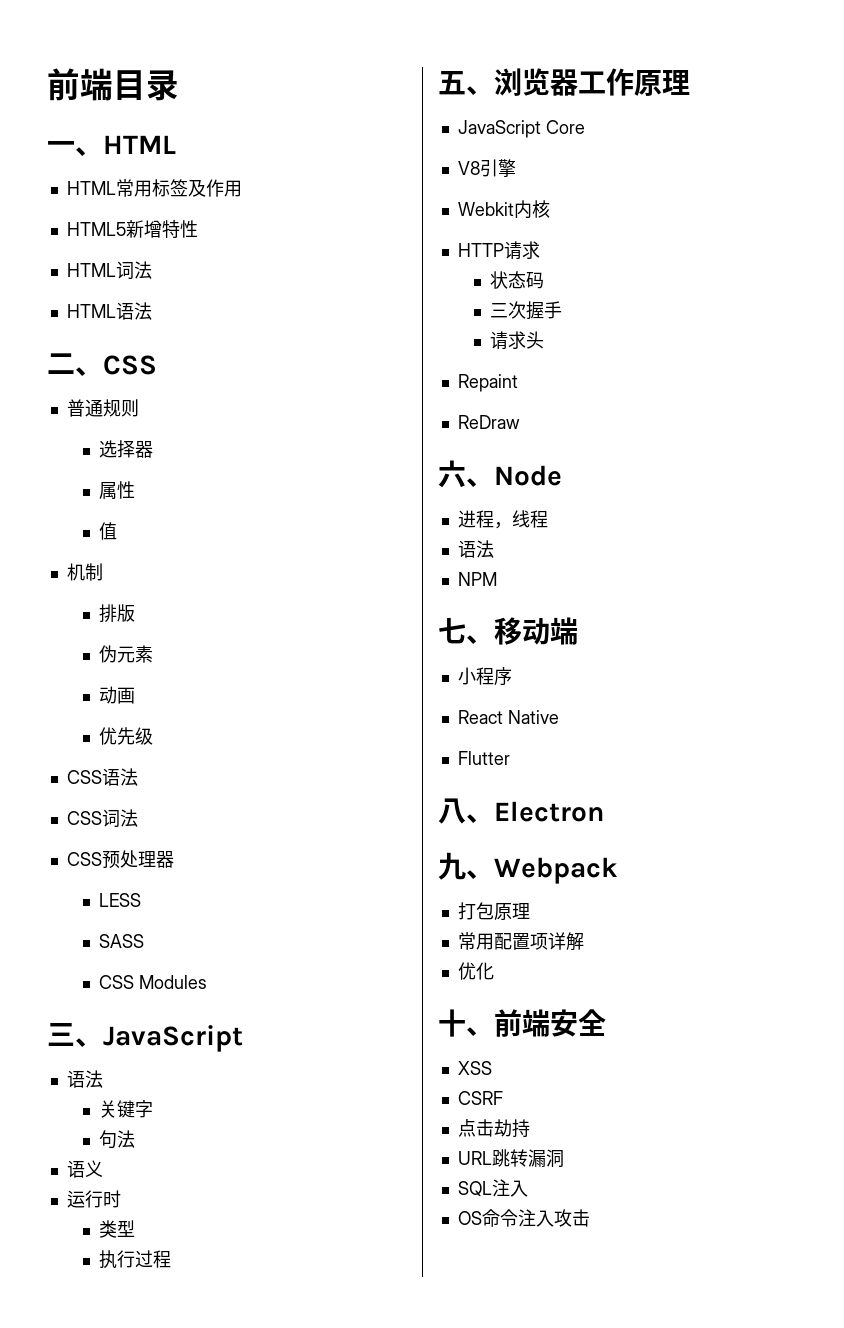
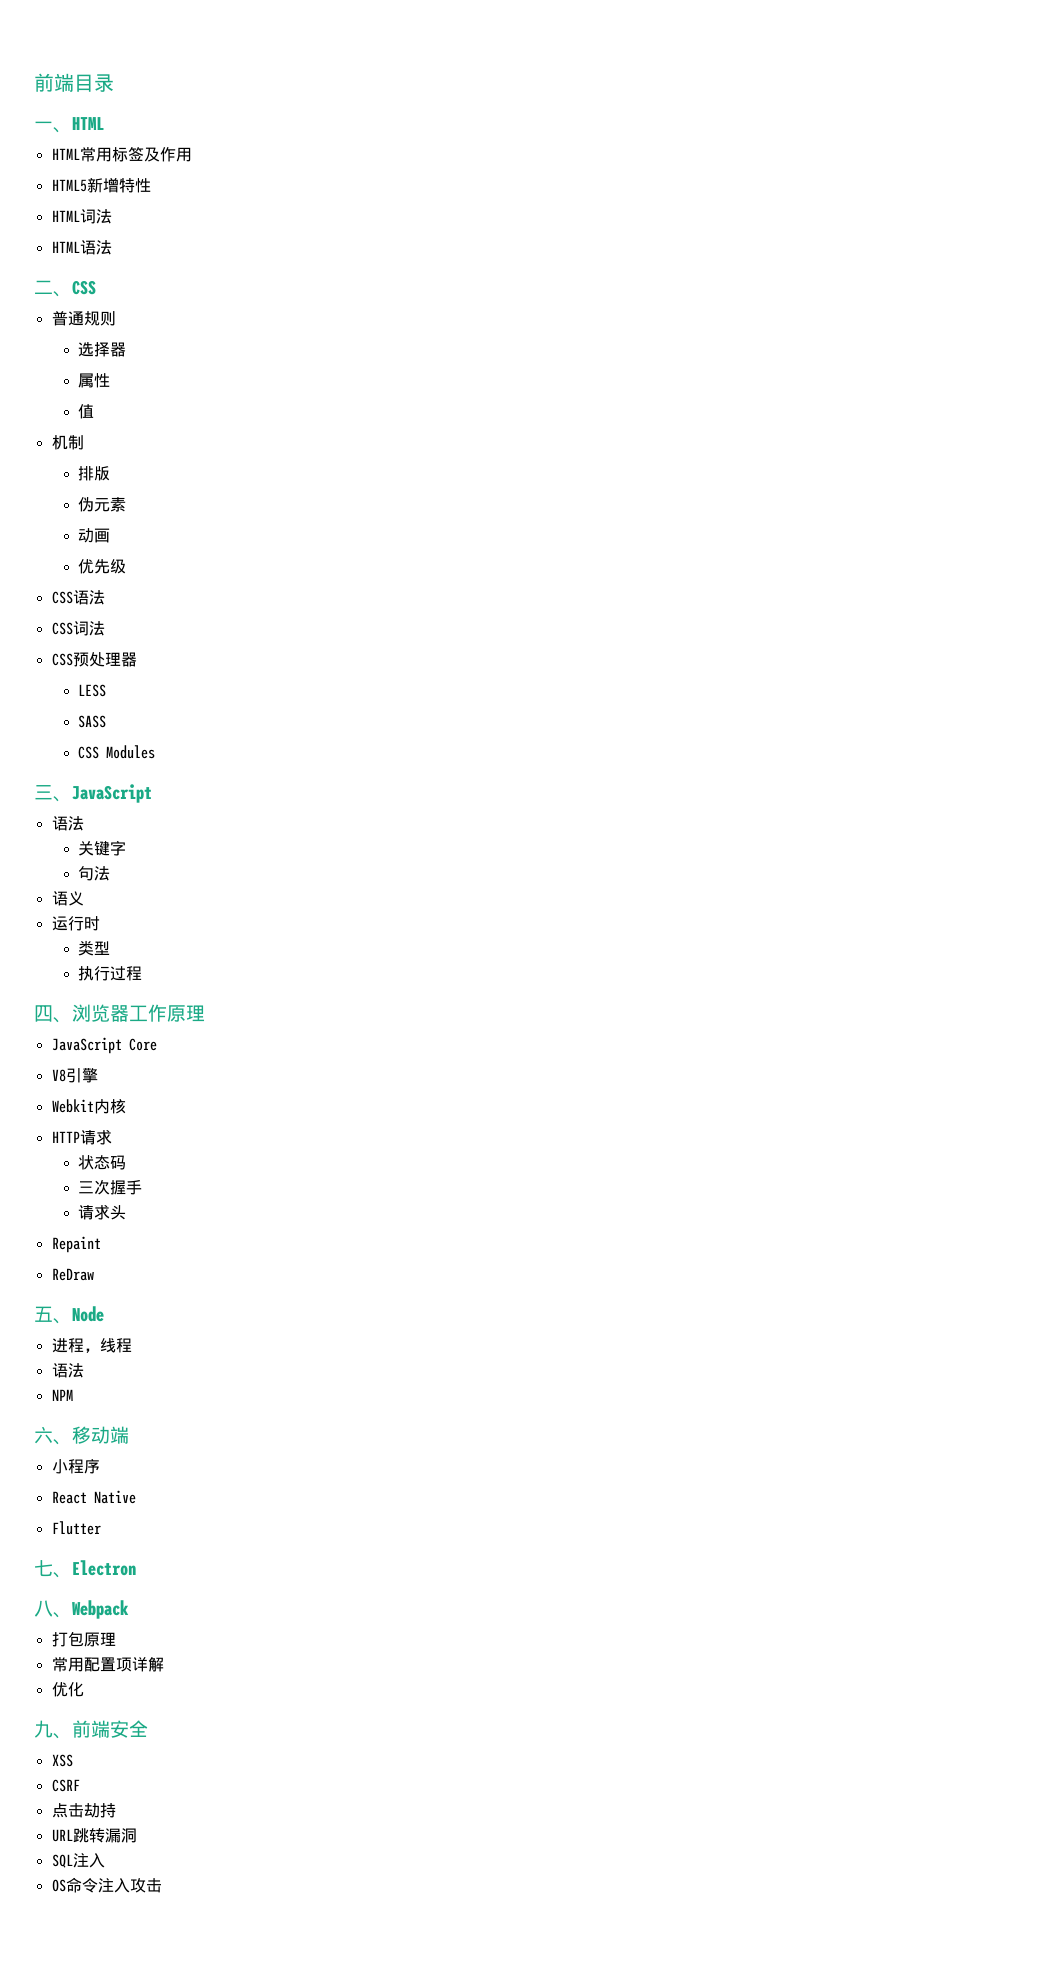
- 五、浏览器工作原理
+ 四、浏览器工作原理
- 六、Node
+ 五、Node
- 七、移动端
+ 六、移动端
- 八、Electron
+ 七、Electron
- 九、Webpack
+ 八、Webpack
- 十、前端安全
+ 九、前端安全

